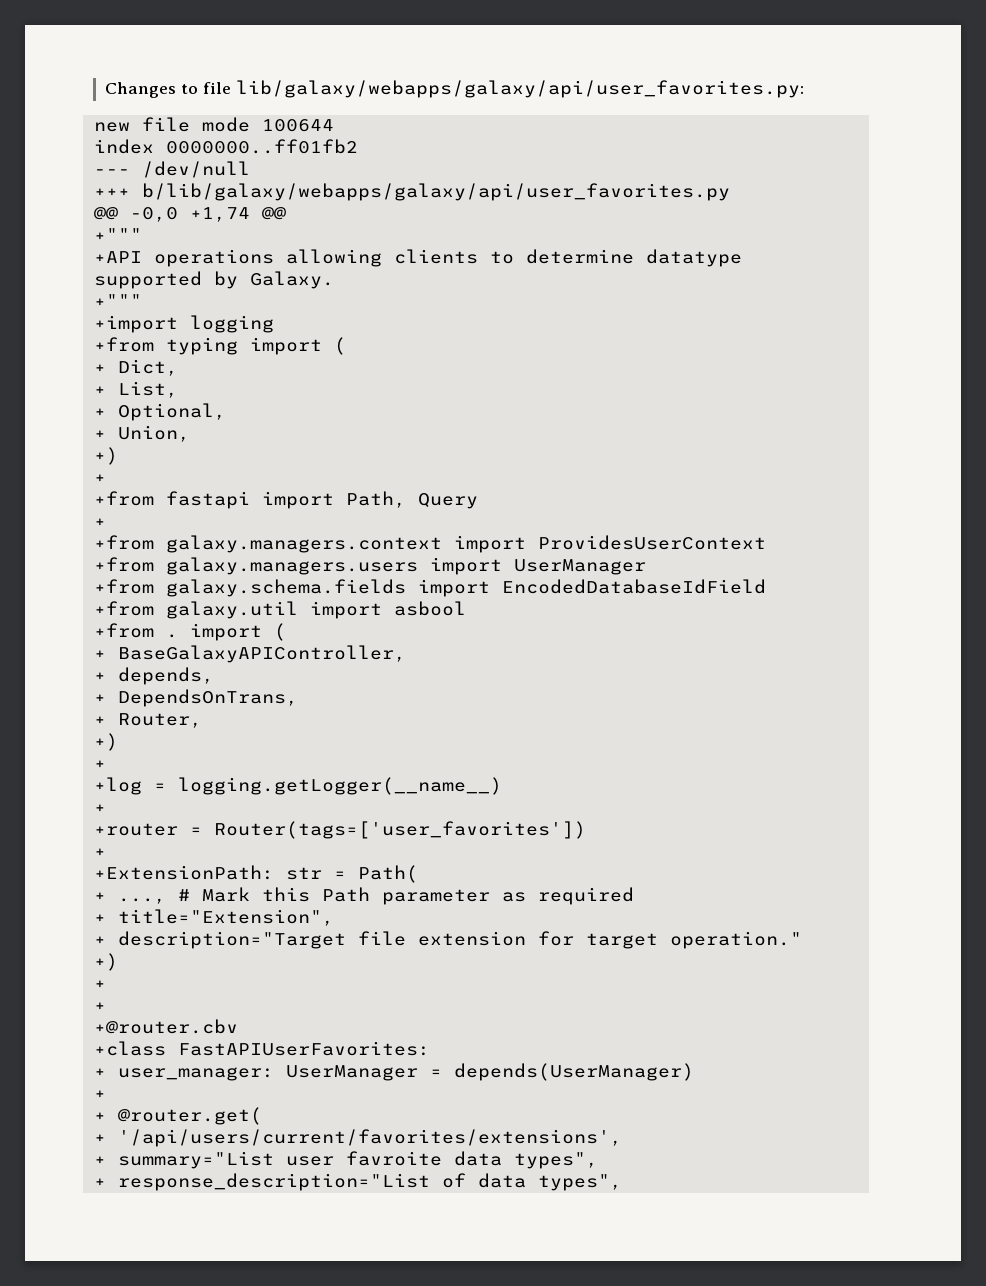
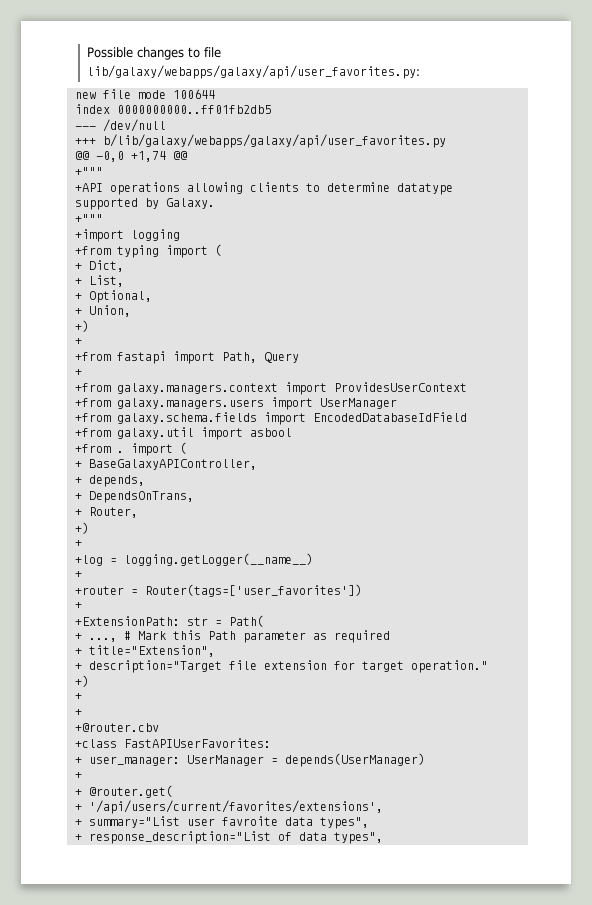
- Changes to file lib/galaxy/webapps/galaxy/api/user_favorites.py:
+ Possible changes to file lib/galaxy/webapps/galaxy/api/user_favorites.py:
- index 0000000..ff01fb2
+ index 0000000000..ff01fb2db5

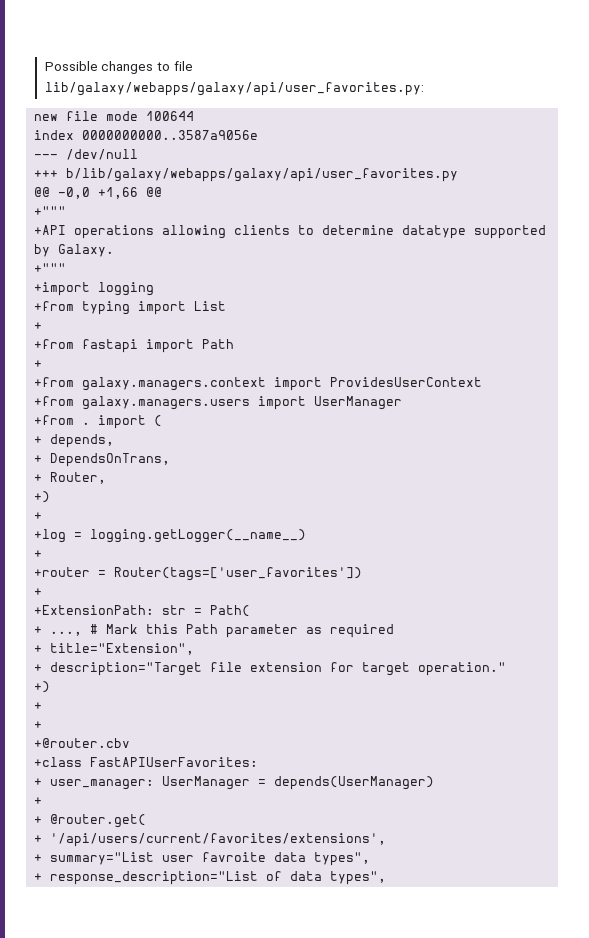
- index 0000000000..ff01fb2db5
+ index 0000000000..3587a9056e
- @@ -0,0 +1,74 @@
+ @@ -0,0 +1,66 @@
- +from typing import (
- + Dict,
- + List,
- + Optional,
- + Union,
- +)
+ +from typing import List
- +from fastapi import Path, Query
+ +from fastapi import Path
- +from galaxy.schema.fields import EncodedDatabaseIdField
- +from galaxy.util import asbool
- + BaseGalaxyAPIController,

